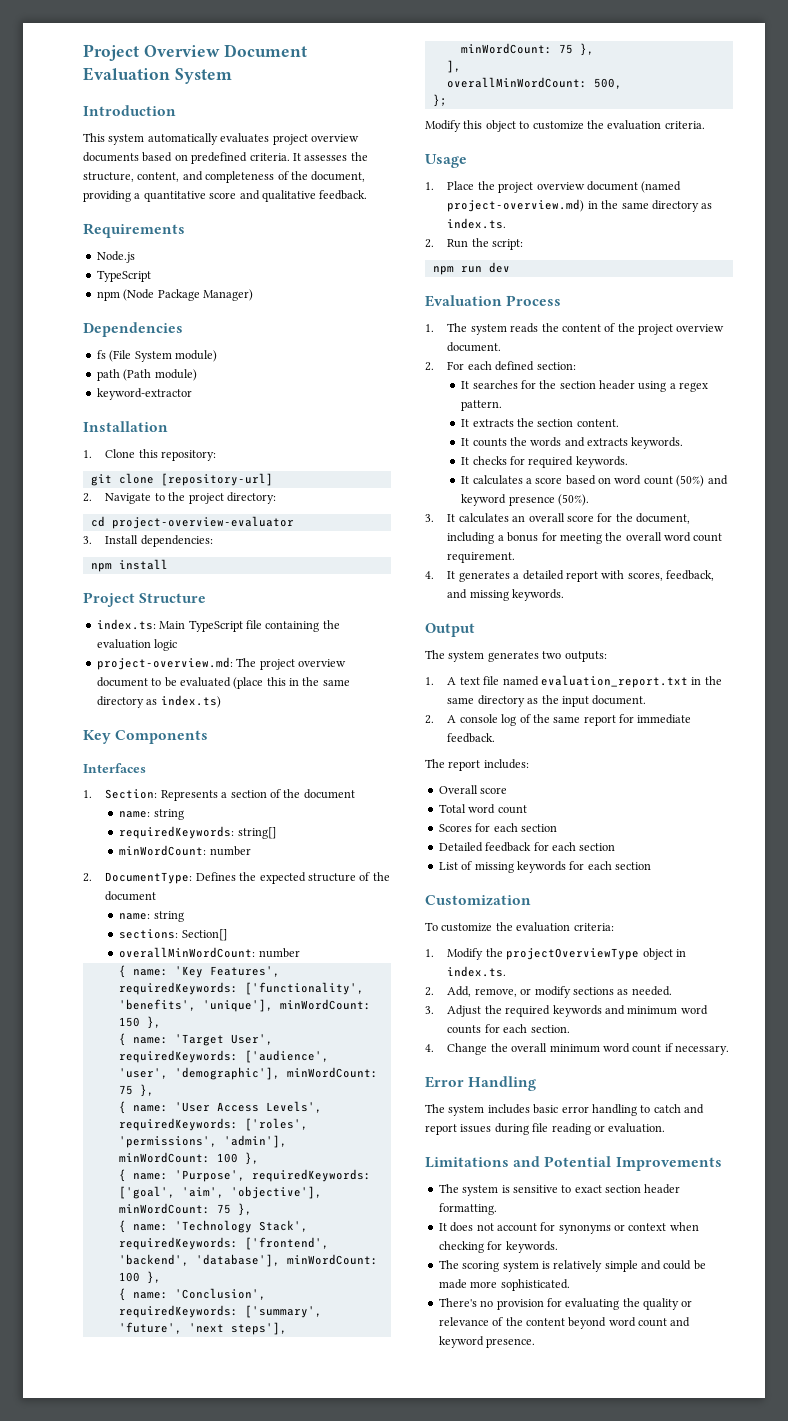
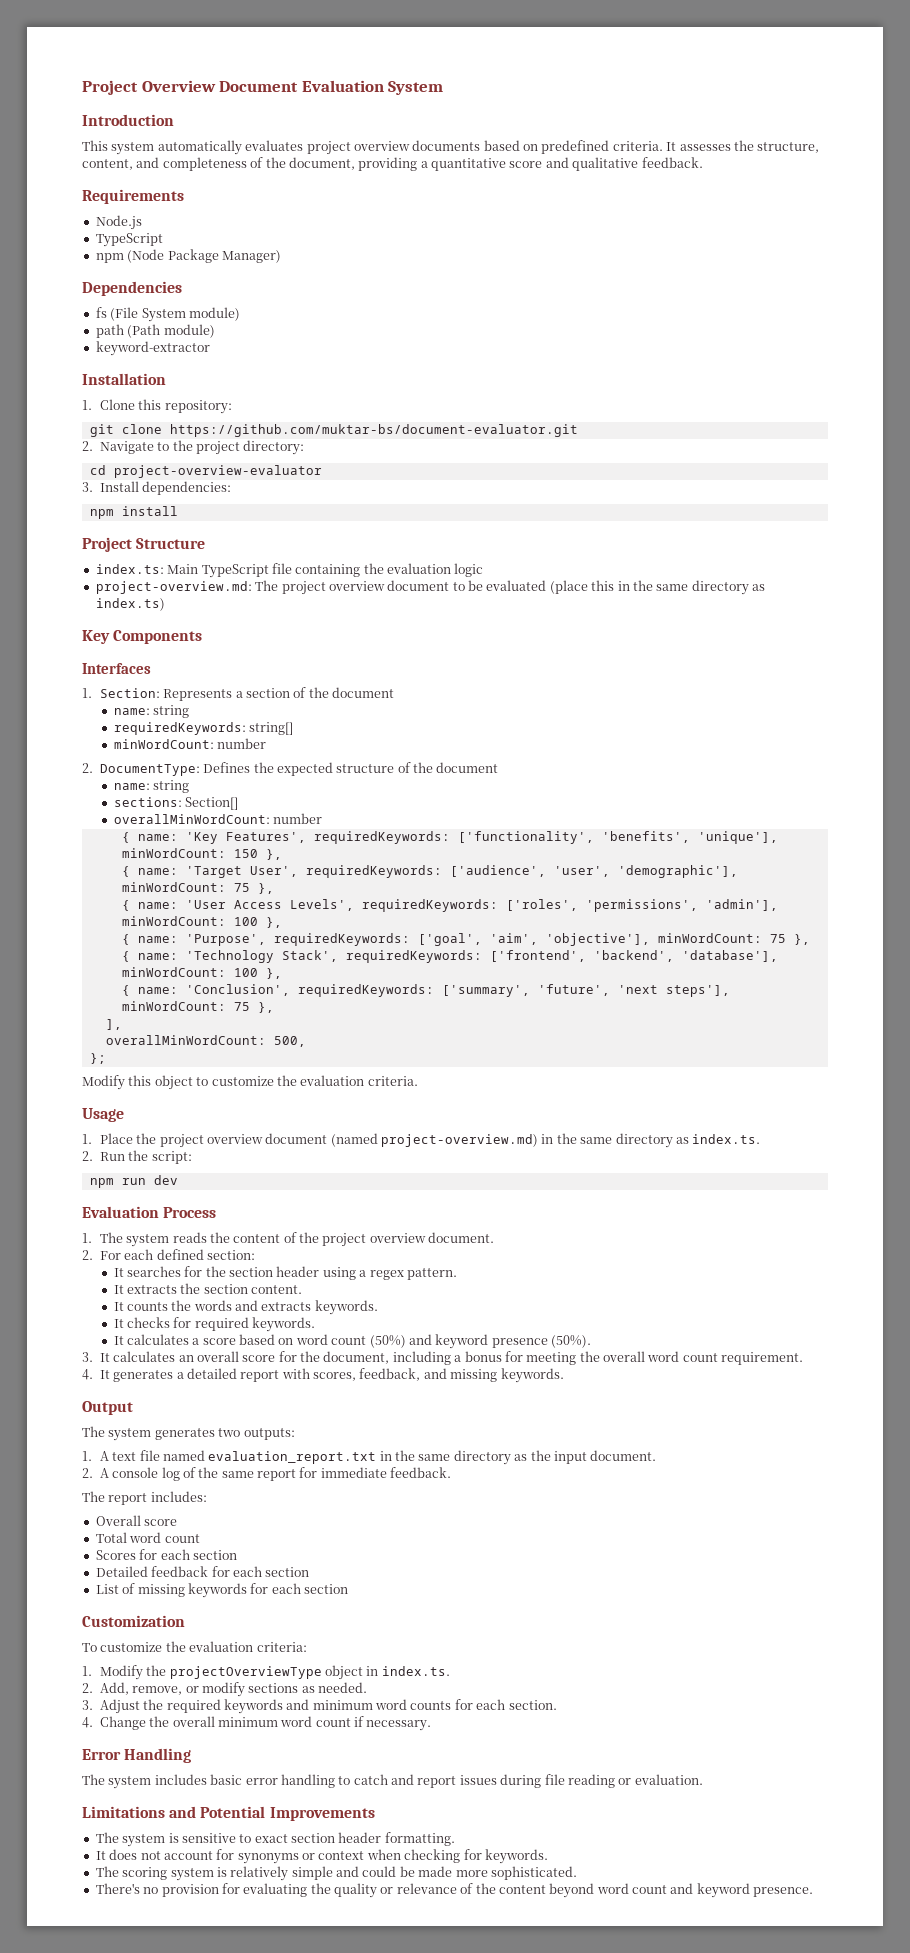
- git clone [repository-url]
+ git clone https://github.com/muktar-bs/document-evaluator.git

